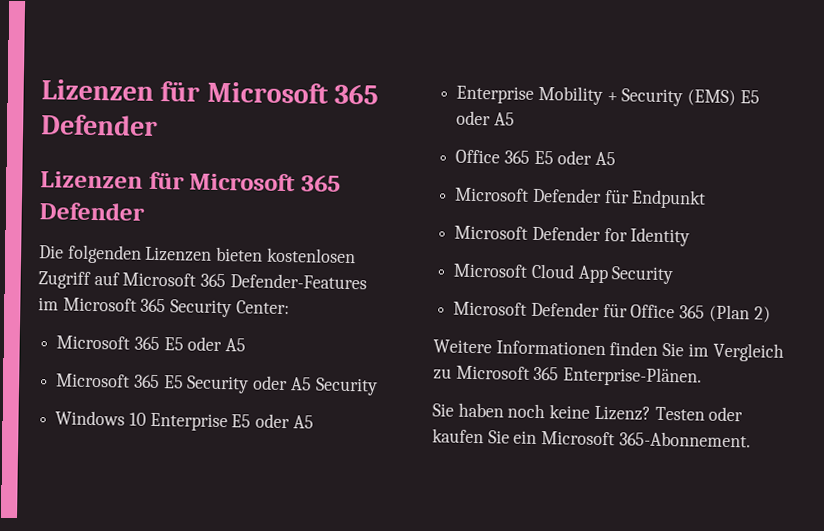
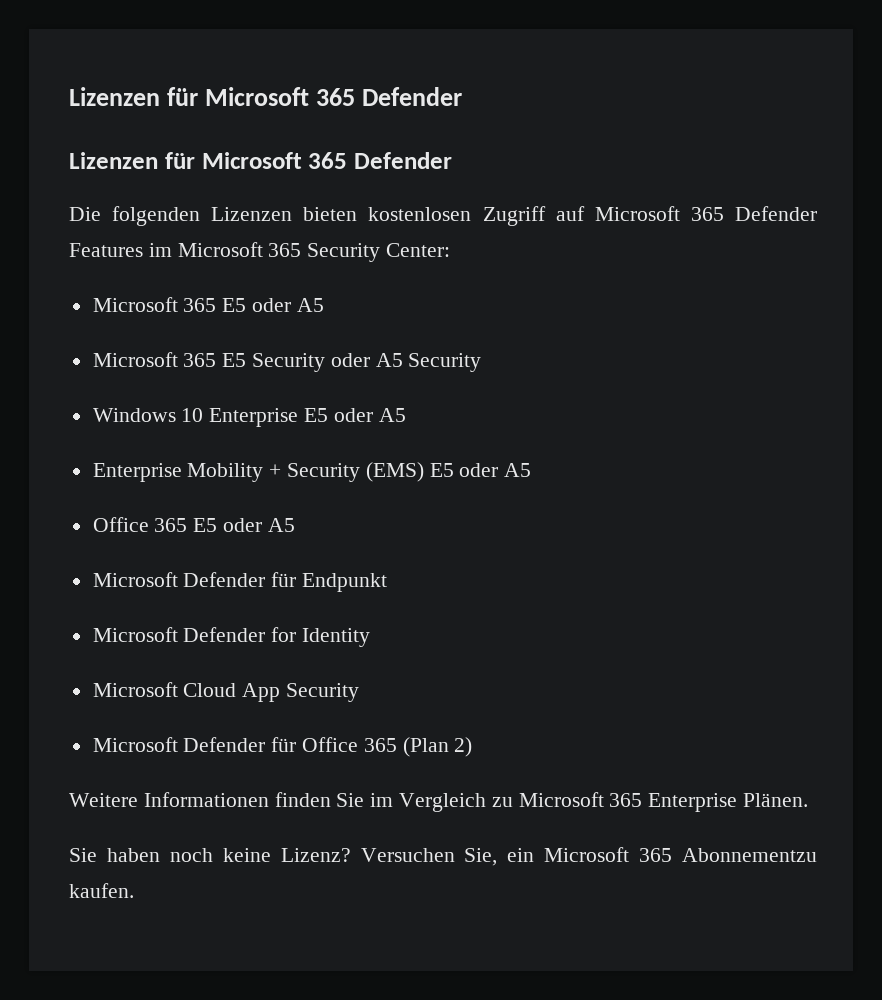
- Die folgenden Lizenzen bieten kostenlosen Zugriff auf Microsoft 365 Defender-Features im Microsoft 365 Security Center:
+ Die folgenden Lizenzen bieten kostenlosen Zugriff auf Microsoft 365 Defender Features im Microsoft 365 Security Center:
- Weitere Informationen finden Sie im Vergleich zu Microsoft 365 Enterprise-Plänen.
+ Weitere Informationen finden Sie im Vergleich zu Microsoft 365 Enterprise Plänen.
- Testen oder kaufen Sie ein Microsoft 365-Abonnement.
+ Versuchen Sie, ein Microsoft 365 Abonnementzu kaufen.

